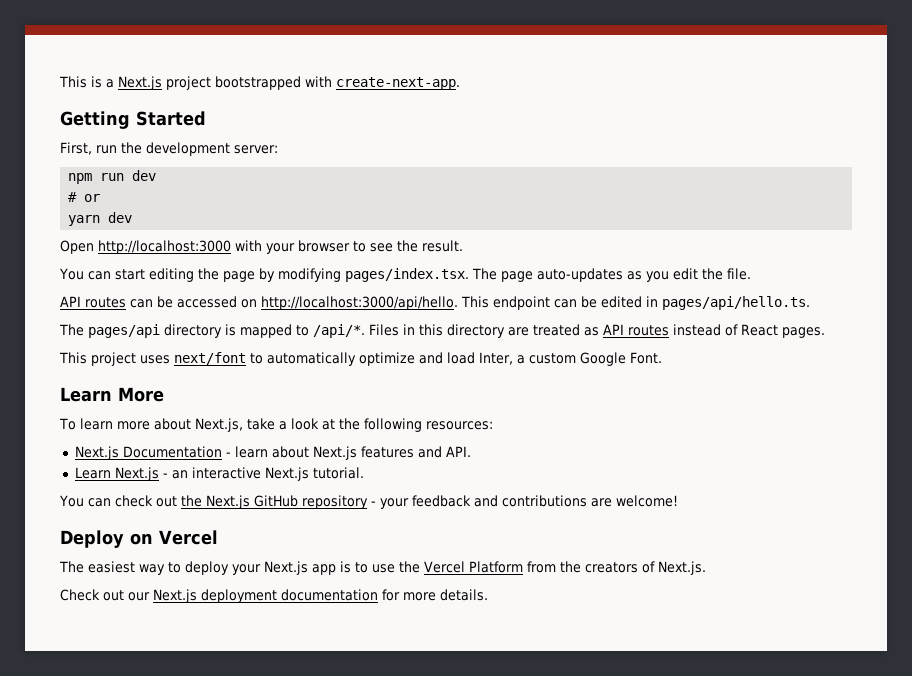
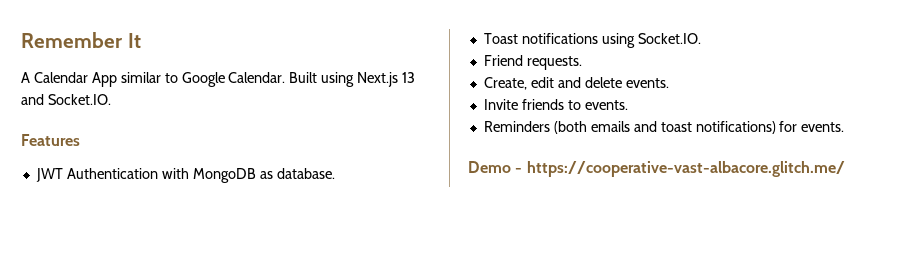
- This is a Next.js project bootstrapped with create-next-app.
- Getting Started
- First, run the development server:
- npm run dev
- # or
- yarn dev
- Open http://localhost:3000 with your browser to see the result.
- You can start editing the page by modifying pages/index.tsx. The page auto-updates as you edit the file.
- API routes can be accessed on http://localhost:3000/api/hello. This endpoint can be edited in pages/api/hello.ts.
- The pages/api directory is mapped to /api/*. Files in this directory are treated as API routes instead of React pages.
- This project uses next/font to automatically optimize and load Inter, a custom Google Font.
- Learn More
- To learn more about Next.js, take a look at the following resources:
- Next.js Documentation - learn about Next.js features and API.
- Learn Next.js - an interactive Next.js tutorial.
- You can check out the Next.js GitHub repository - your feedback and contributions are welcome!
- Deploy on Vercel
- The easiest way to deploy your Next.js app is to use the Vercel Platform from the creators of Next.js.
- Check out our Next.js deployment documentation for more details.
+ Remember It
+ A Calendar App similar to Google Calendar. Built using Next.js 13 and Socket.IO.
+ Features
+ JWT Authentication with MongoDB as database.
+ Toast notifications using Socket.IO.
+ Friend requests.
+ Create, edit and delete events.
+ Invite friends to events.
+ Reminders (both emails and toast notifications) for events.
+ Demo - https://cooperative-vast-albacore.glitch.me/

